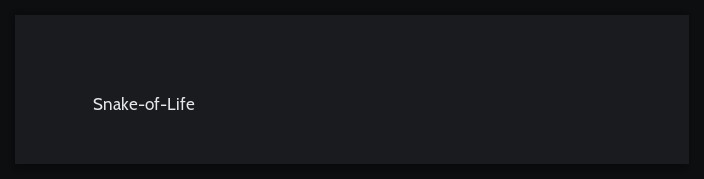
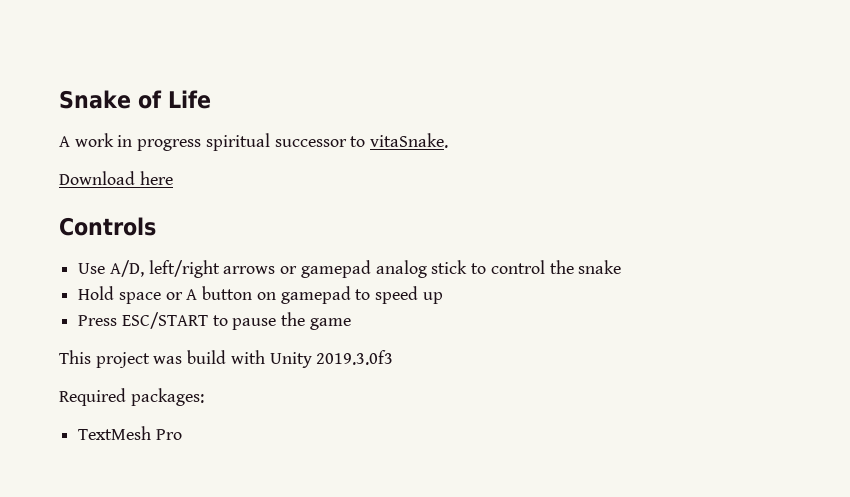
- Snake-of-Life
+ Snake of Life
+ A work in progress spiritual successor to vitaSnake.
+ Download here
+ Controls
+ Use A/D, left/right arrows or gamepad analog stick to control the snake
+ Hold space or A button on gamepad to speed up
+ Press ESC/START to pause the game
+ This project was build with Unity 2019.3.0f3
+ Required packages:
+ TextMesh Pro

